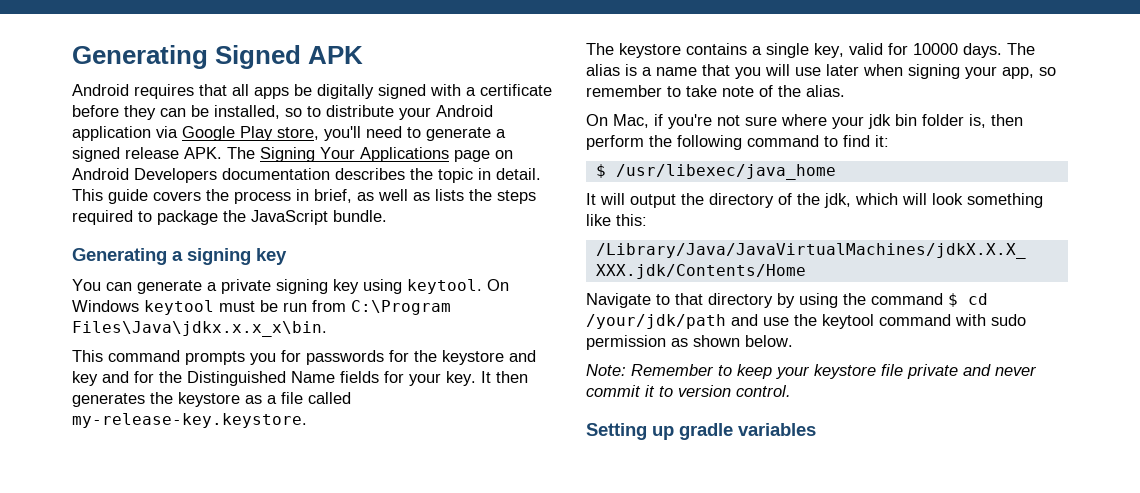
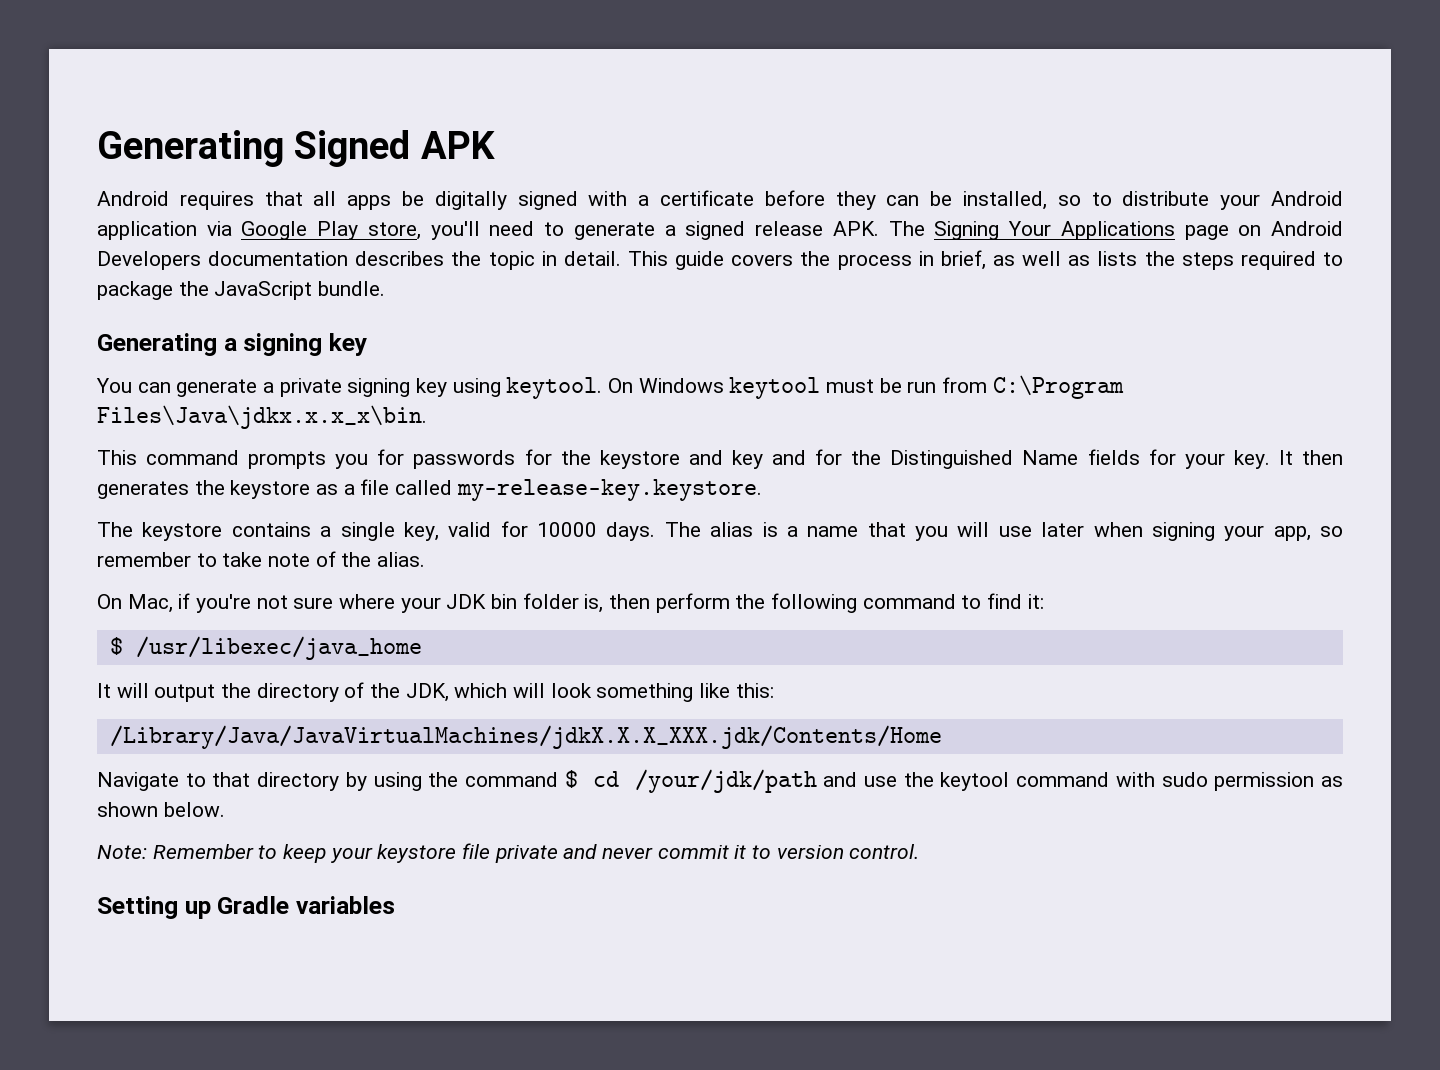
- On Mac, if you're not sure where your jdk bin folder is, then perform the following command to find it:
+ On Mac, if you're not sure where your JDK bin folder is, then perform the following command to find it:
- It will output the directory of the jdk, which will look something like this:
+ It will output the directory of the JDK, which will look something like this:
- Setting up gradle variables
+ Setting up Gradle variables

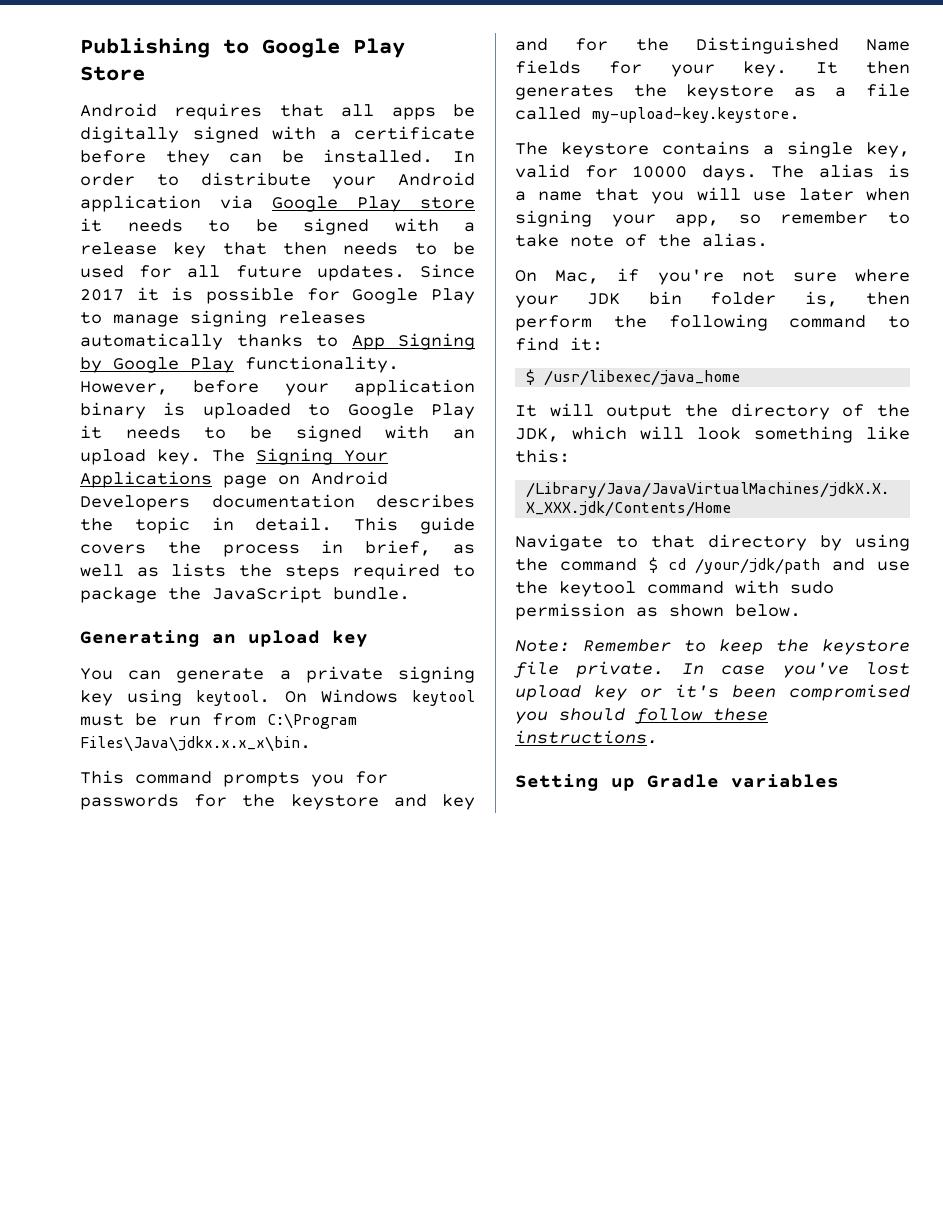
- Generating Signed APK
+ Publishing to Google Play Store
- Android requires that all apps be digitally signed with a certificate before they can be installed, so to distribute your Android application via Google Play store, you'll need to generate a signed release APK. The Signing Your Applications page on Android Developers documentation describes the topic in detail.
+ Android requires that all apps be digitally signed with a certificate before they can be installed. In order to distribute your Android application via Google Play store it needs to be signed with a release key that then needs to be used for all future updates. Since 2017 it is possible for Google Play to manage signing releases automatically thanks to App Signing by Google Play functionality. However, before your application binary is uploaded to Google Play it needs to be signed with an upload key. The Signing Your Applications page on Android Developers documentation describes the topic in detail.
- Generating a signing key
+ Generating an upload key
- It then generates the keystore as a file called my-release-key.keystore.
+ It then generates the keystore as a file called my-upload-key.keystore.
- Note: Remember to keep your keystore file private and never commit it to version control.
+ Note: Remember to keep the keystore file private. In case you've lost upload key or it's been compromised you should follow these instructions.

